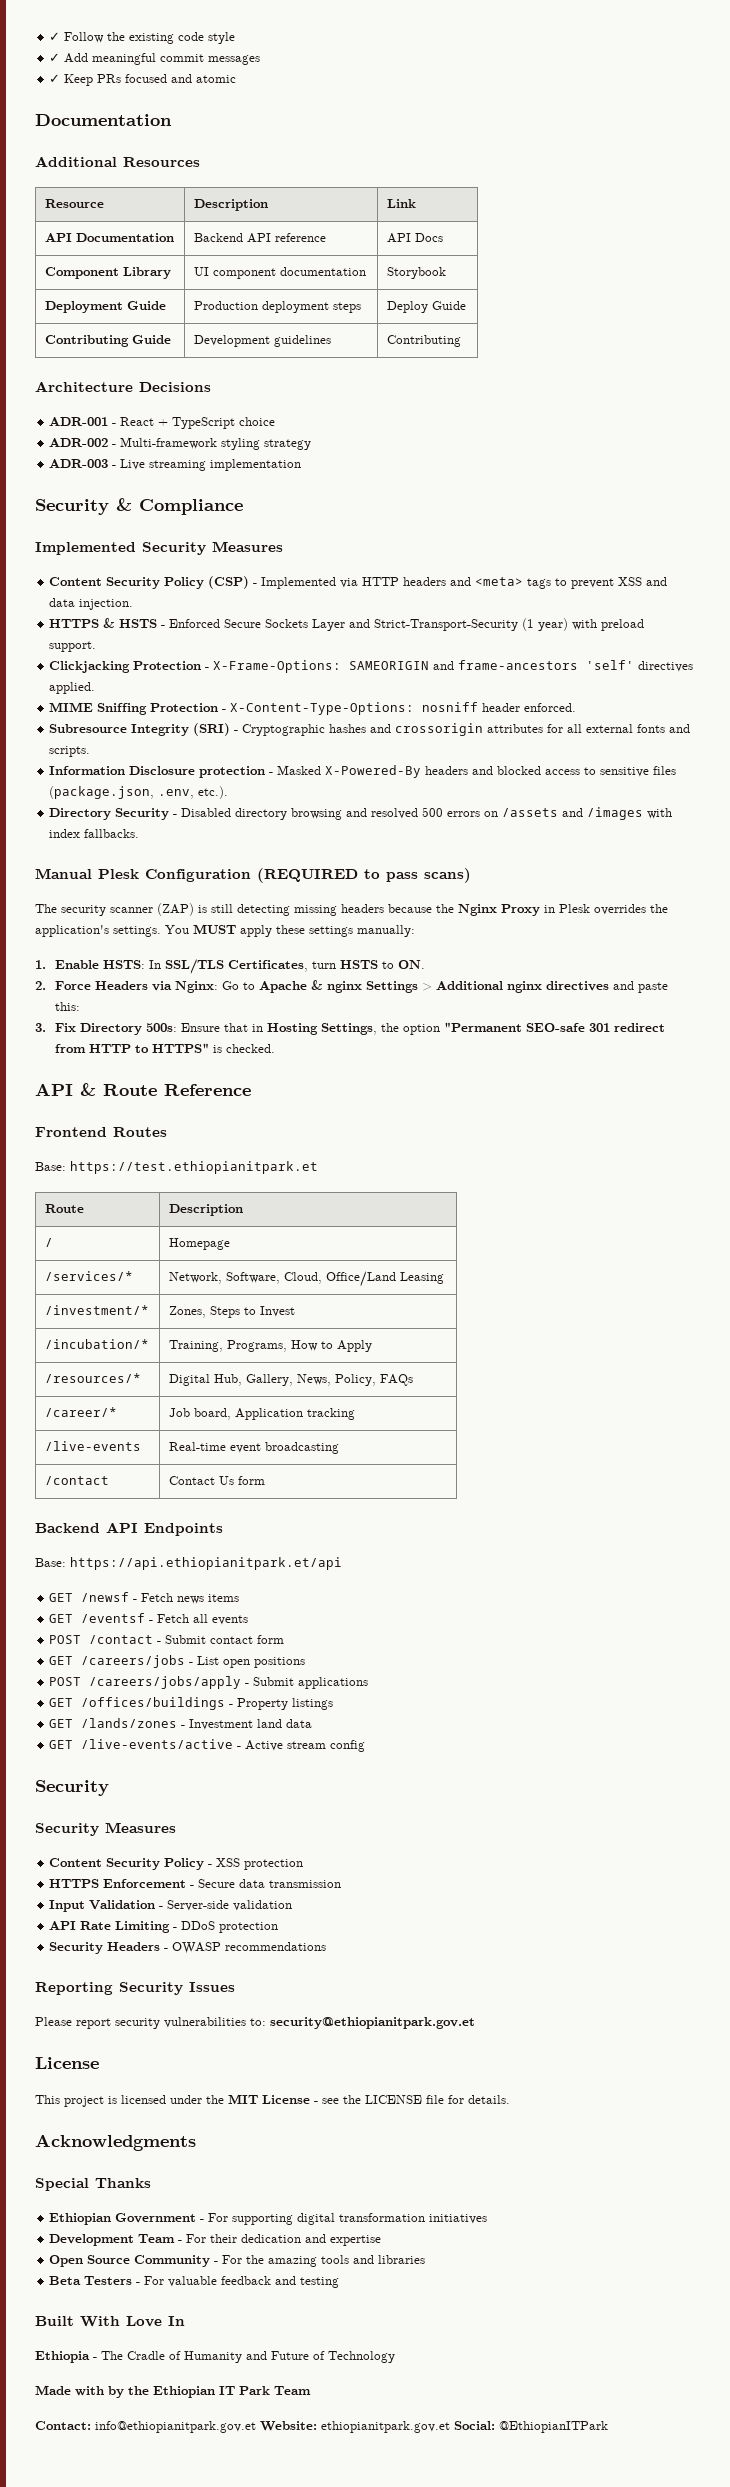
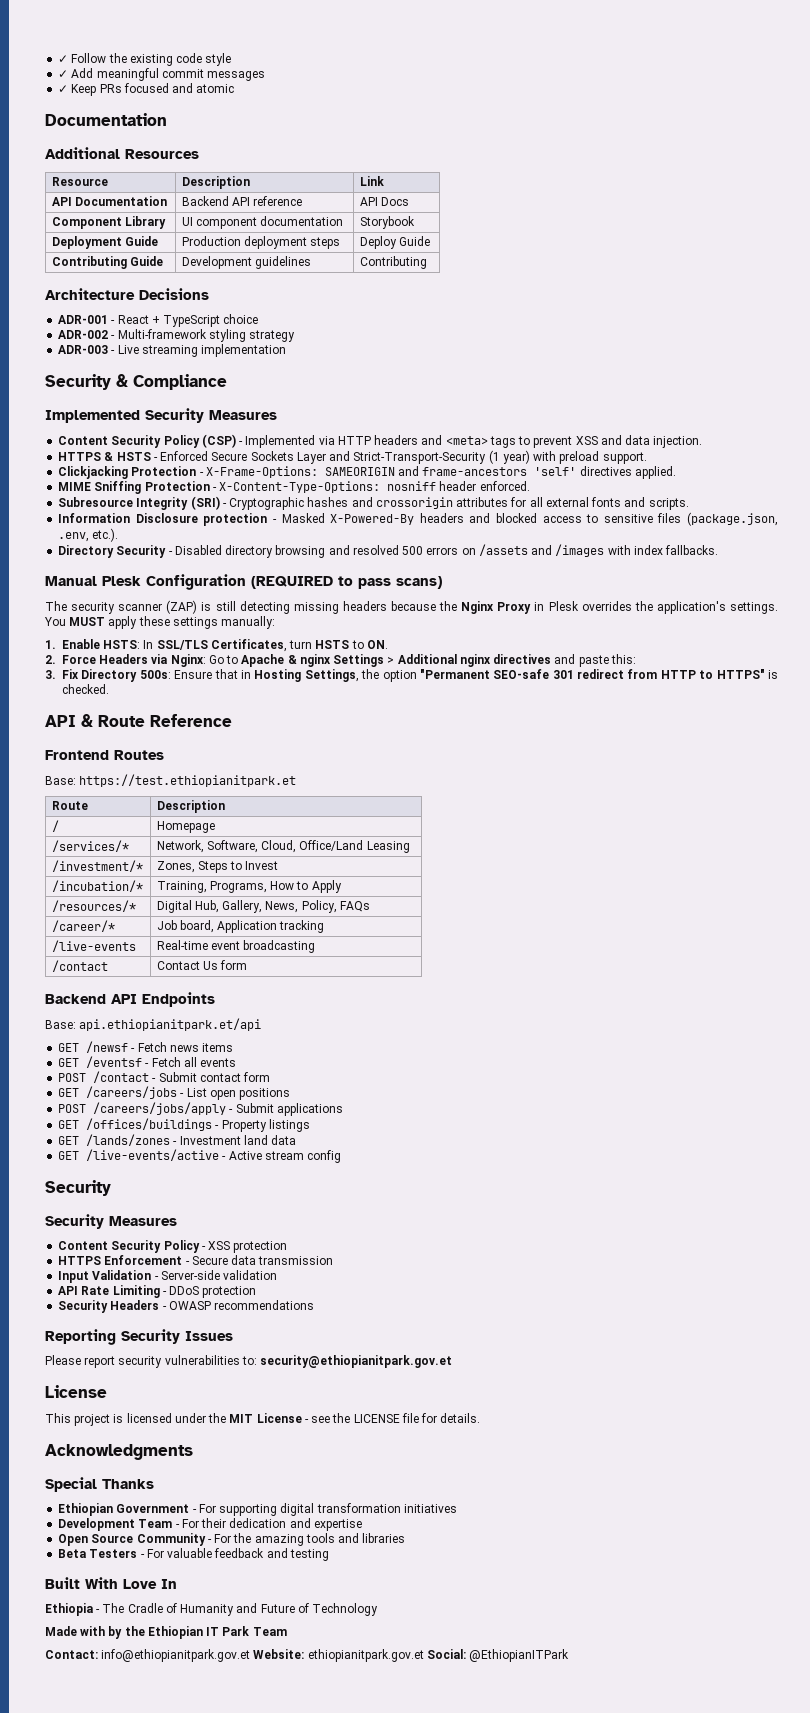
- Base: https://api.ethiopianitpark.et/api
+ Base: api.ethiopianitpark.et/api

